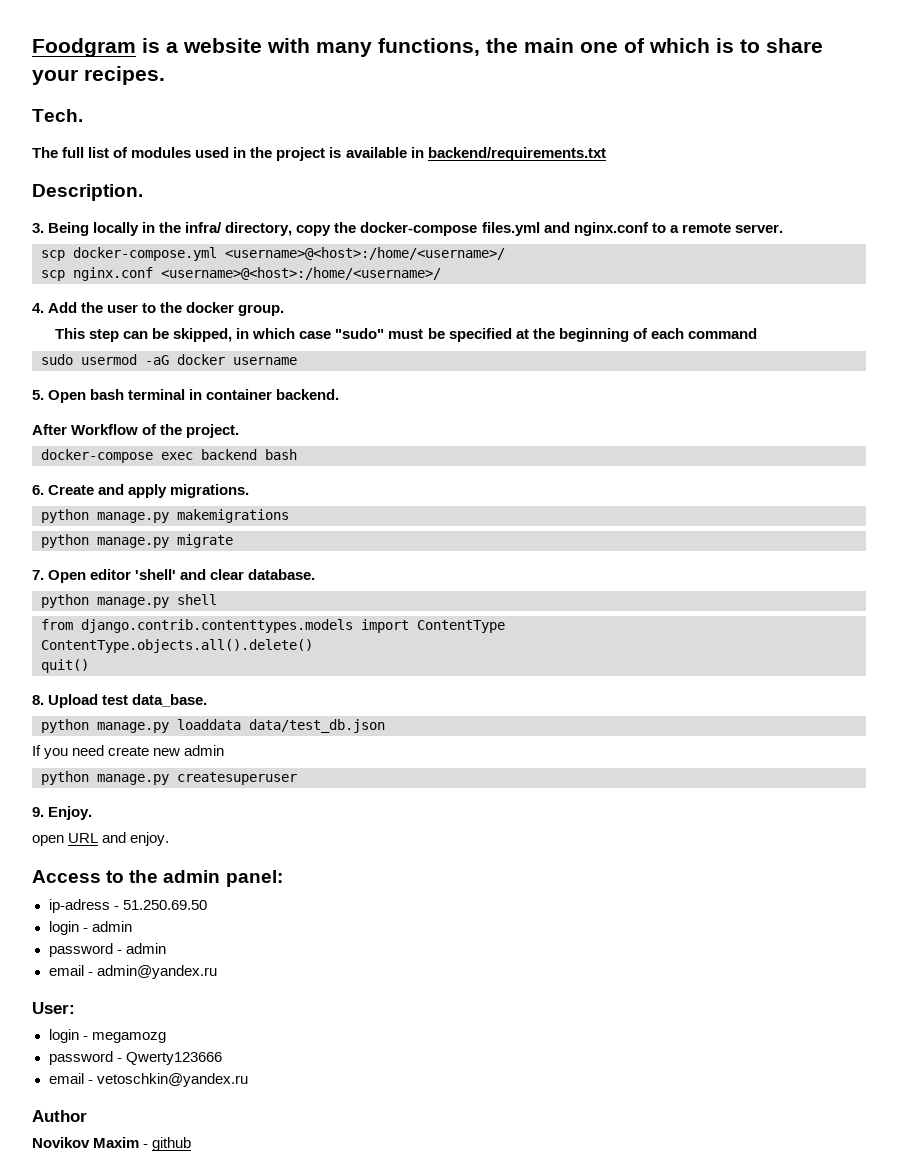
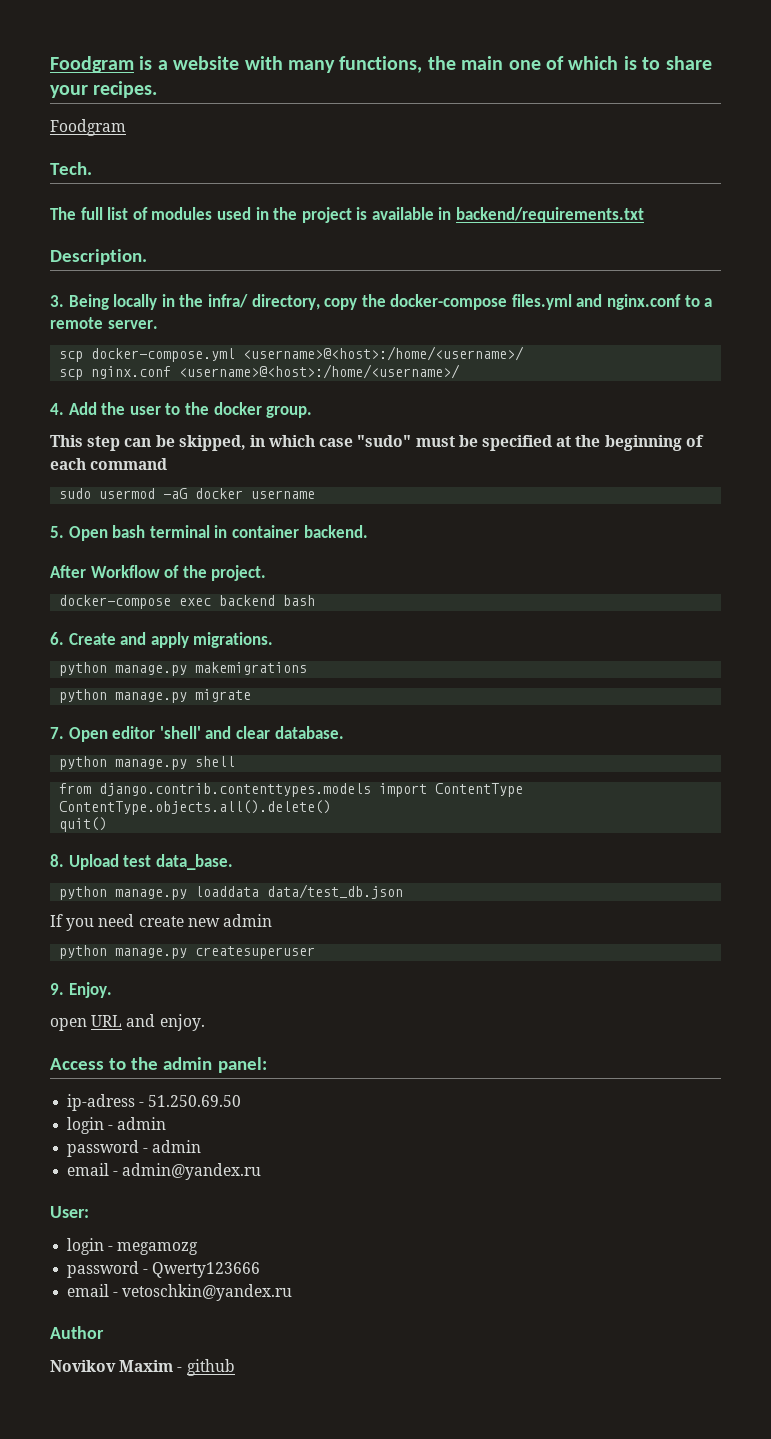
  Foodgram is a website with many functions, the main one of which is to share your recipes.
+ Foodgram

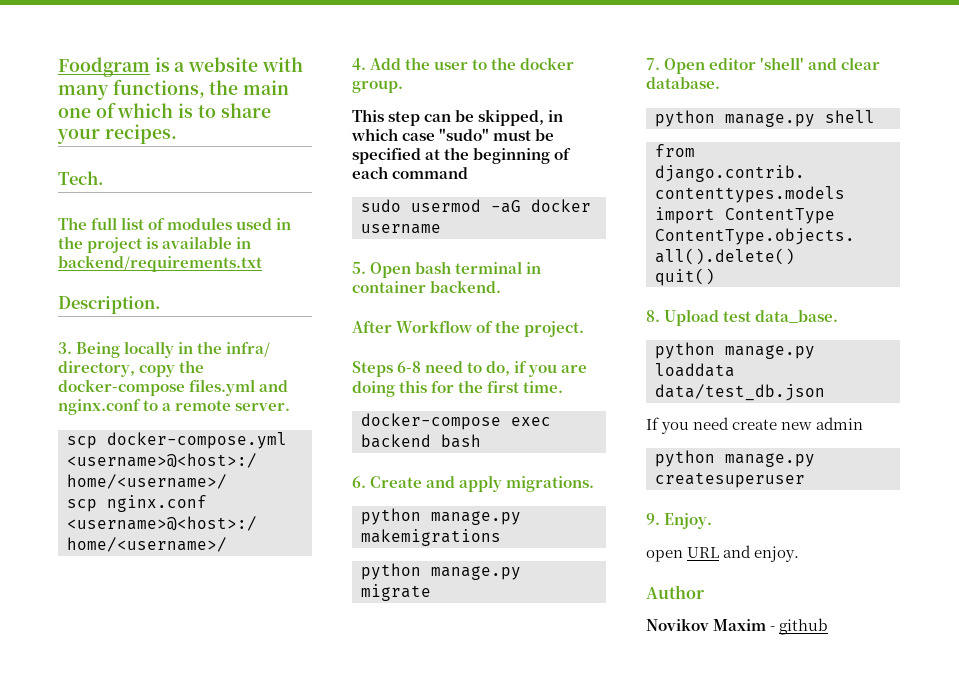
  Foodgram is a website with many functions, the main one of which is to share your recipes.
- Foodgram
+ Steps 6-8 need to do, if you are doing this for the first time.
- Access to the admin panel:
- ip-adress - 51.250.69.50
- login - admin
- password - admin
- email - admin@yandex.ru
- User:
- login - megamozg
- password - Qwerty123666
- email - vetoschkin@yandex.ru

